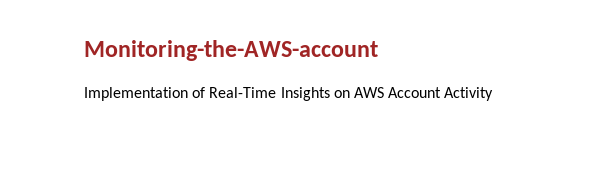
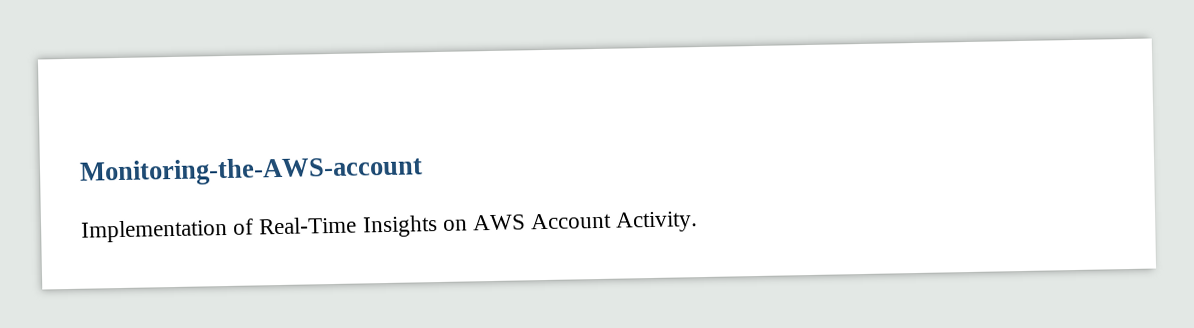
- Implementation of Real-Time Insights on AWS Account Activity
+ Implementation of Real-Time Insights on AWS Account Activity.

